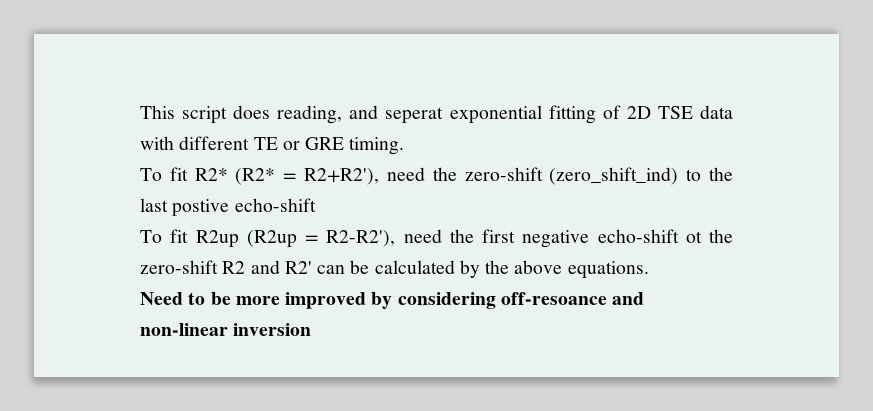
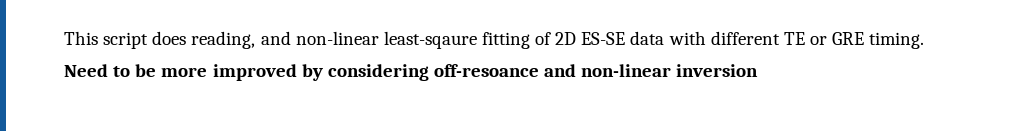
- This script does reading, and seperat exponential fitting of 2D TSE data with different TE or GRE timing.
+ This script does reading, and non-linear least-sqaure fitting of 2D ES-SE data with different TE or GRE timing.
- To fit R2* (R2* = R2+R2'), need the zero-shift (zero_shift_ind) to the last postive echo-shift
- To fit R2up (R2up = R2-R2'), need the first negative echo-shift ot the zero-shift R2 and R2' can be calculated by the above equations.

